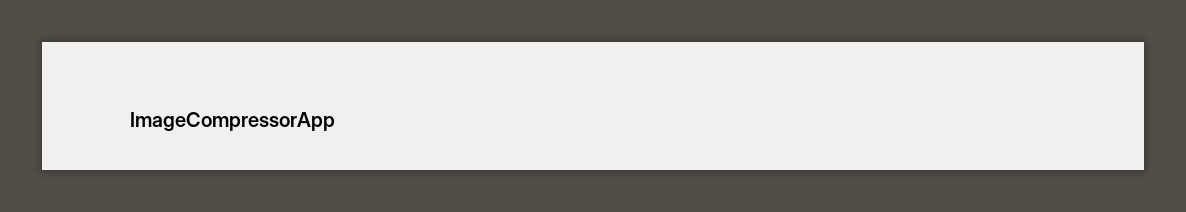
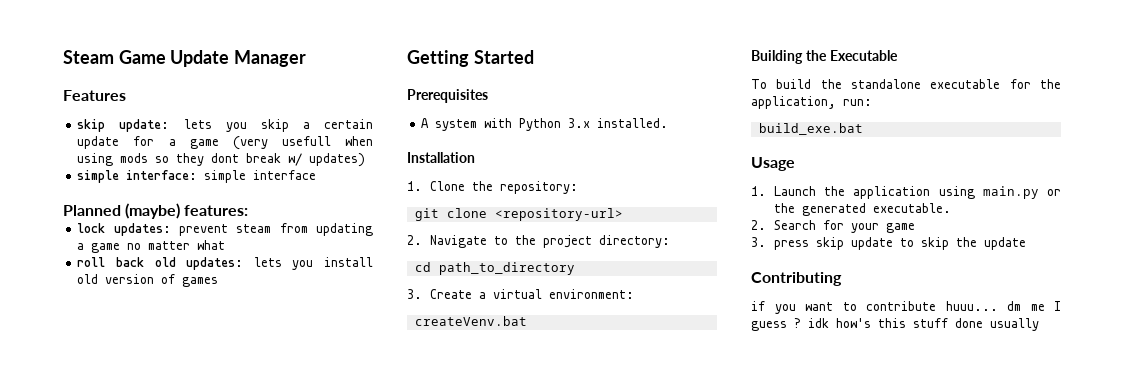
- ImageCompressorApp
+ Steam Game Update Manager
+ Features
+ skip update: lets you skip a certain update for a game (very usefull when using mods so they dont break w/ updates)
+ simple interface: simple interface
+ Planned (maybe) features:
+ lock updates: prevent steam from updating a game no matter what
+ roll back old updates: lets you install old version of games
+ Getting Started
+ Prerequisites
+ A system with Python 3.x installed.
+ Installation
+ 1. Clone the repository:
+ git clone <repository-url>
+ 2. Navigate to the project directory:
+ cd path_to_directory
+ 3. Create a virtual environment:
+ createVenv.bat
+ Building the Executable
+ To build the standalone executable for the application, run:
+ build_exe.bat
+ Usage
+ 1. Launch the application using main.py or the generated executable.
+ 2. Search for your game
+ 3. press skip update to skip the update
+ Contributing
+ if you want to contribute huuu... dm me I guess ? idk how's this stuff done usually

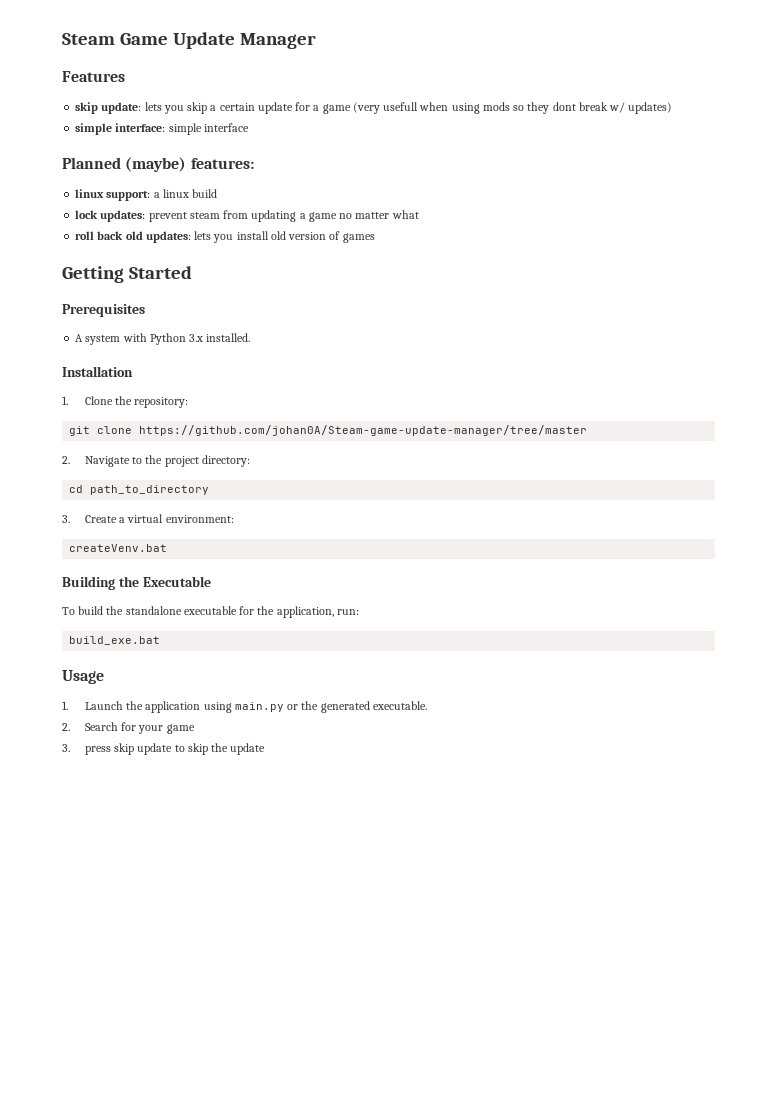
+ linux support: a linux build
- git clone <repository-url>
+ git clone https://github.com/johan0A/Steam-game-update-manager/tree/master
- Contributing
- if you want to contribute huuu... dm me I guess ? idk how's this stuff done usually

